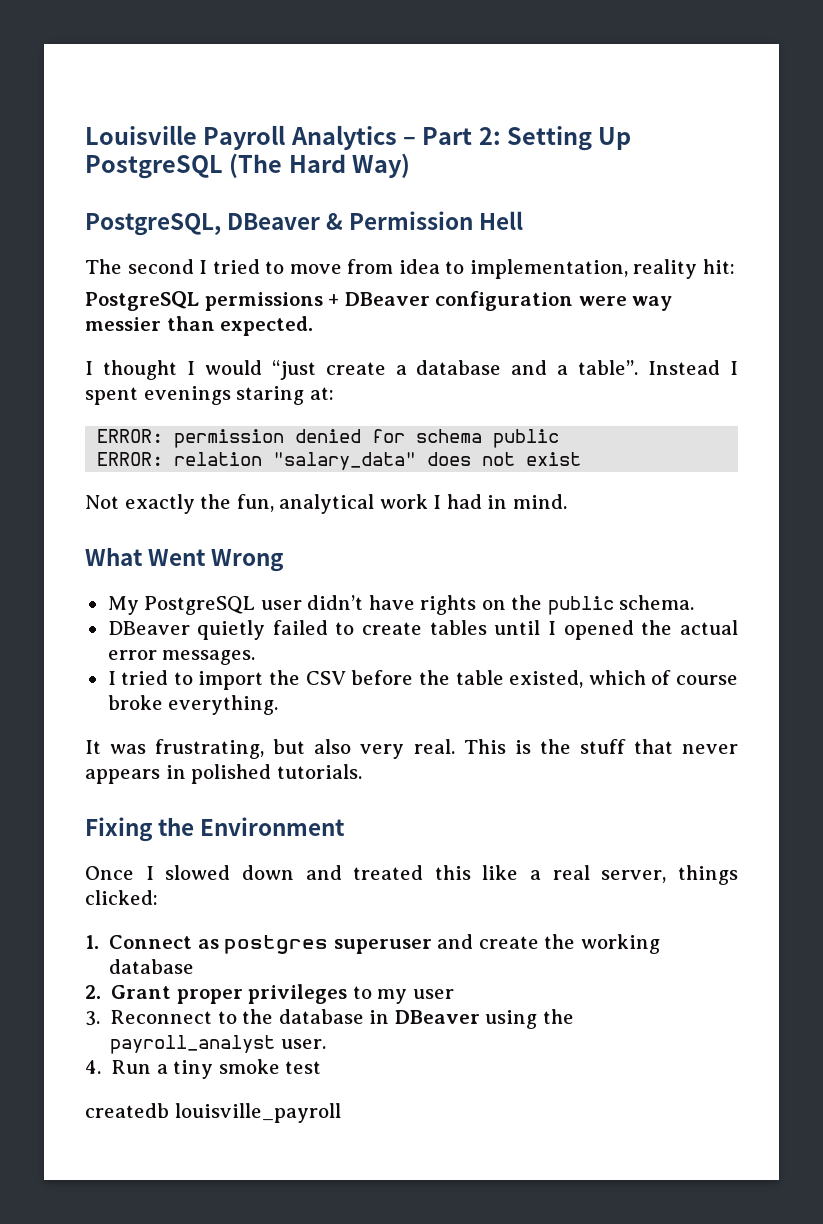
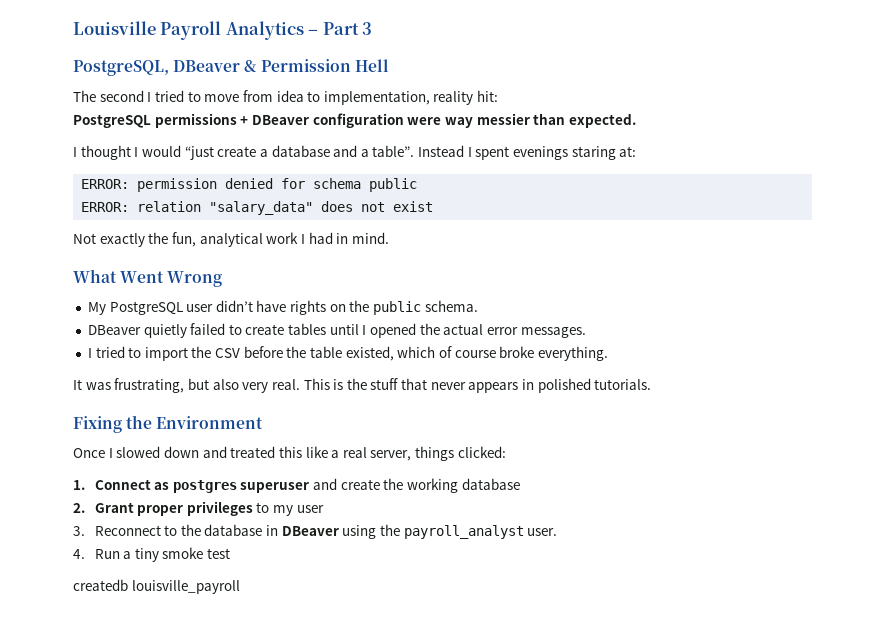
- Louisville Payroll Analytics – Part 2: Setting Up PostgreSQL (The Hard Way)
+ Louisville Payroll Analytics – Part 3

